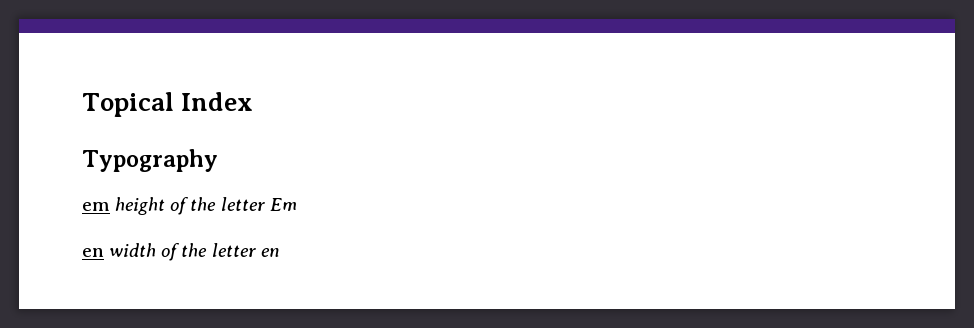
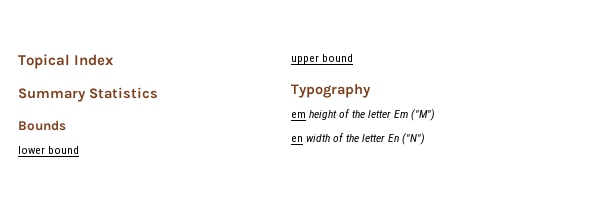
+ Summary Statistics
+ Bounds
+ lower bound
+ upper bound
- em height of the letter Em
+ em height of the letter Em ("M")
- en width of the letter en
+ en width of the letter En ("N")

